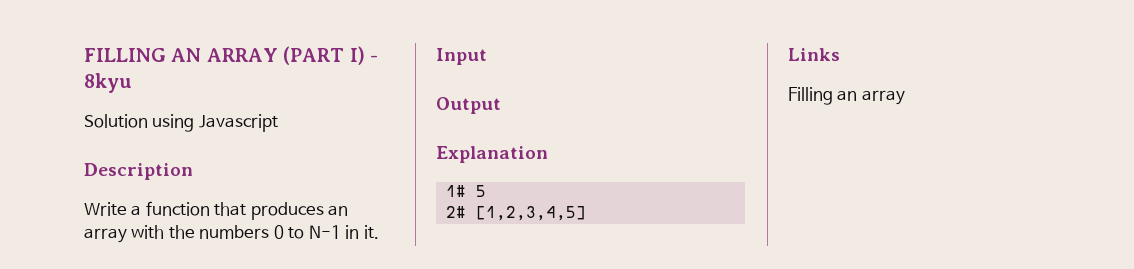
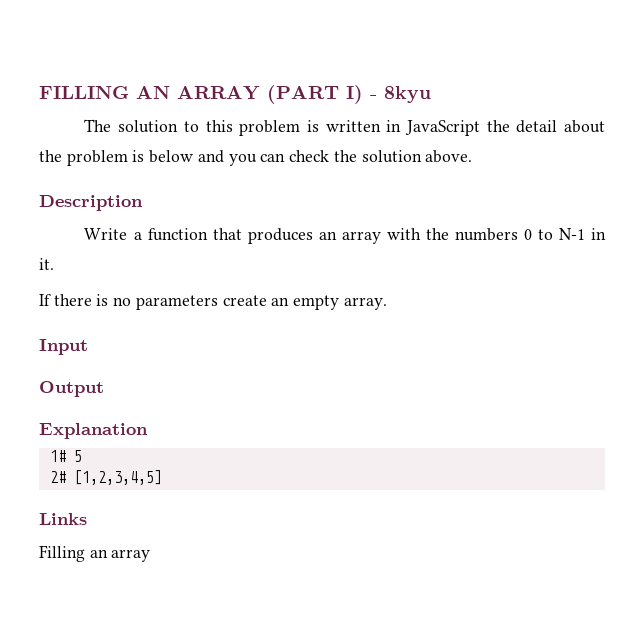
- Solution using Javascript
+ The solution to this problem is written in JavaScript the detail about the problem is below and you can check the solution above.
+ If there is no parameters create an empty array.

